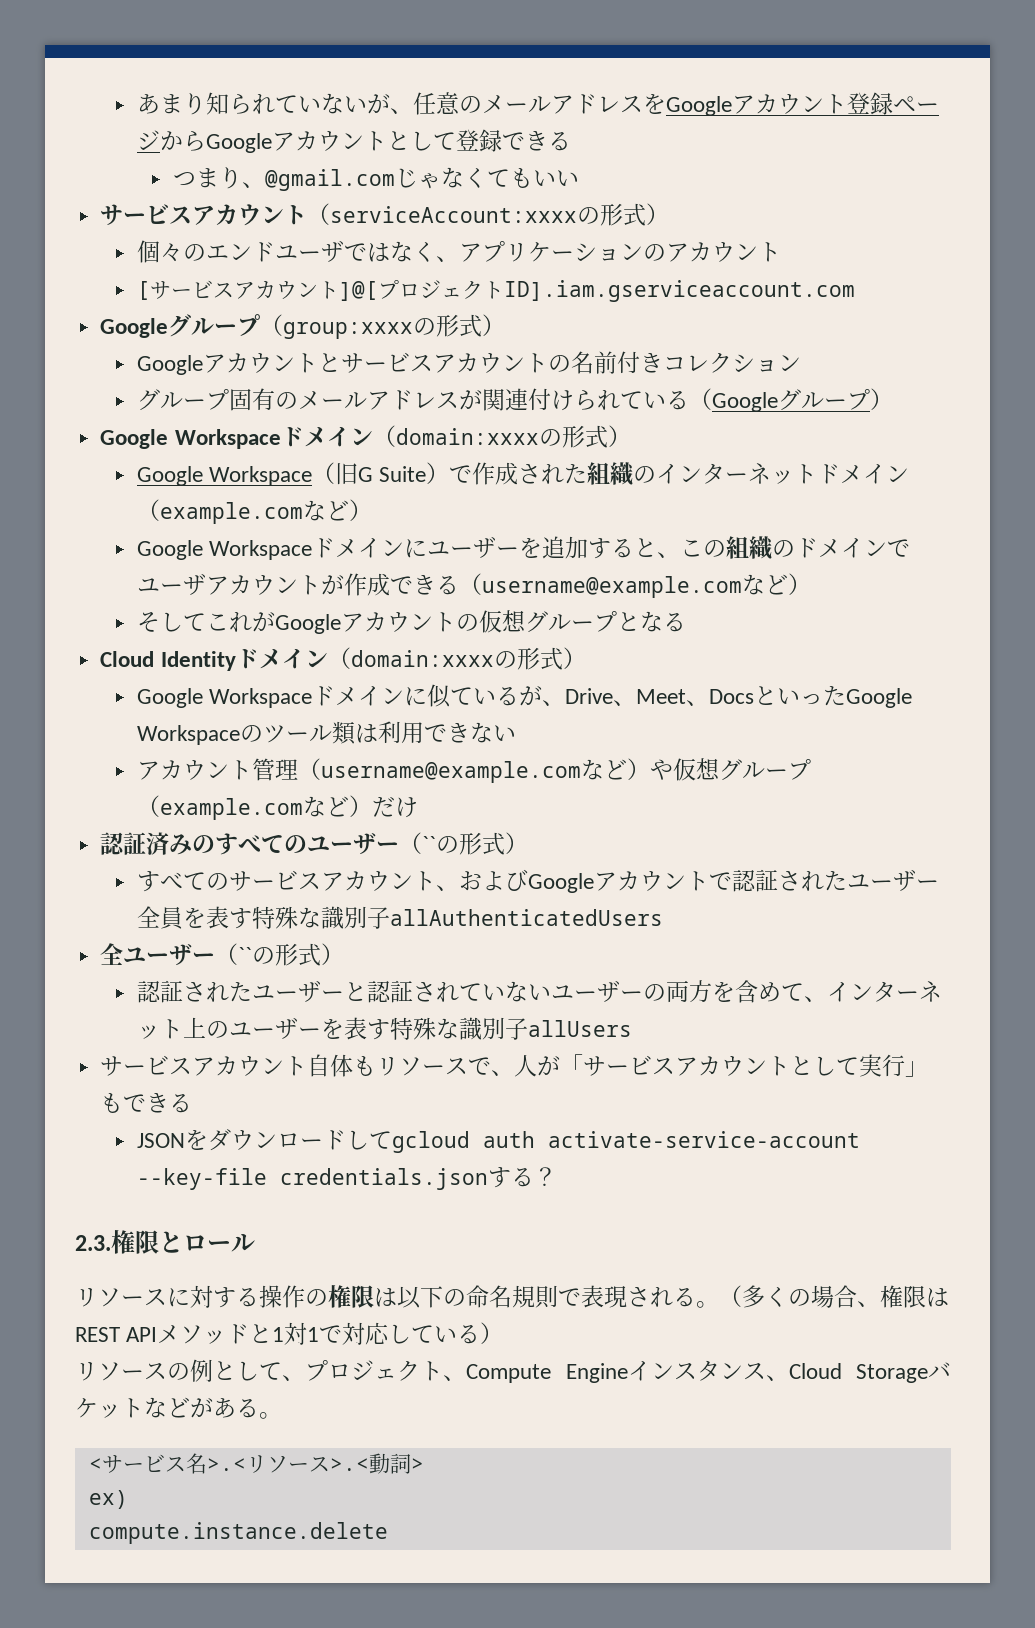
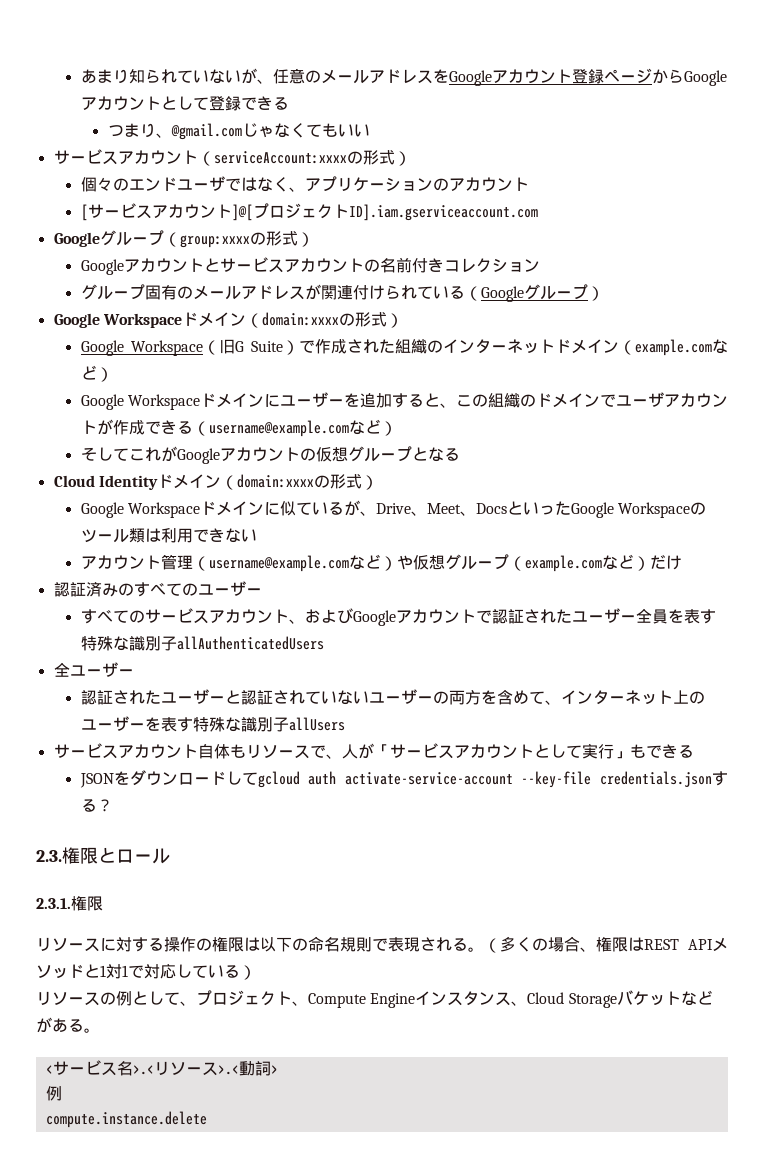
- 認証済みのすべてのユーザー（``の形式）
+ 認証済みのすべてのユーザー
- 全ユーザー（``の形式）
+ 全ユーザー
+ 2.3.1.権限
  <サービス名>.<リソース>.<動詞>
- ex)
+ 例

